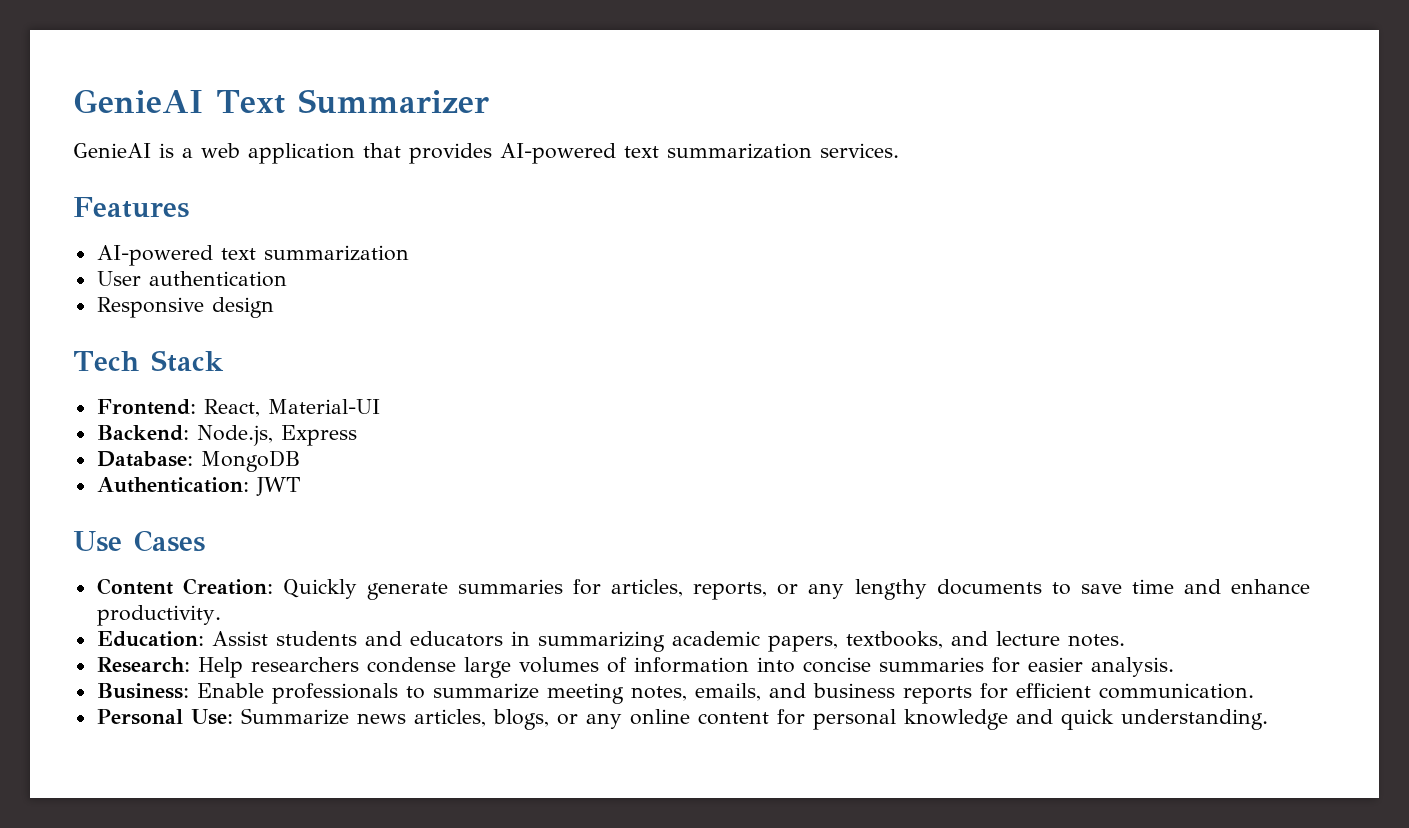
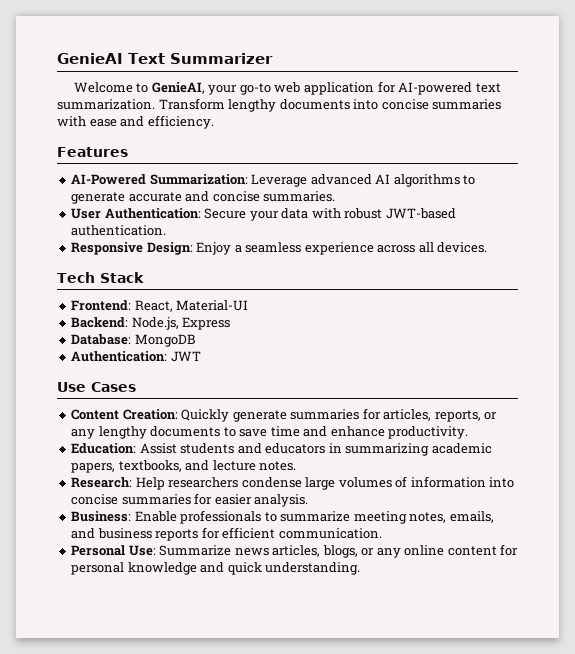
- GenieAI is a web application that provides AI-powered text summarization services.
+ Welcome to GenieAI, your go-to web application for AI-powered text summarization. Transform lengthy documents into concise summaries with ease and efficiency.
  Features
- AI-powered text summarization
- User authentication
- Responsive design
+ AI-Powered Summarization: Leverage advanced AI algorithms to generate accurate and concise summaries.
+ User Authentication: Secure your data with robust JWT-based authentication.
+ Responsive Design: Enjoy a seamless experience across all devices.

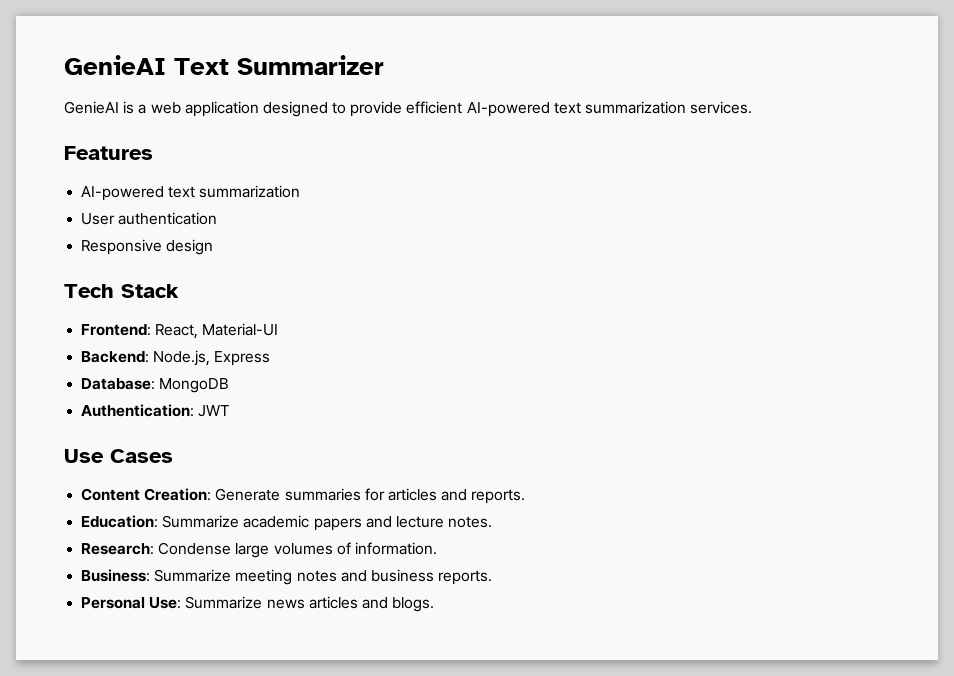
- Welcome to GenieAI, your go-to web application for AI-powered text summarization. Transform lengthy documents into concise summaries with ease and efficiency.
+ GenieAI is a web application designed to provide efficient AI-powered text summarization services.
  Features
- AI-Powered Summarization: Leverage advanced AI algorithms to generate accurate and concise summaries.
- User Authentication: Secure your data with robust JWT-based authentication.
- Responsive Design: Enjoy a seamless experience across all devices.
+ AI-powered text summarization
+ User authentication
+ Responsive design
- Content Creation: Quickly generate summaries for articles, reports, or any lengthy documents to save time and enhance productivity.
- Education: Assist students and educators in summarizing academic papers, textbooks, and lecture notes.
- Research: Help researchers condense large volumes of information into concise summaries for easier analysis.
- Business: Enable professionals to summarize meeting notes, emails, and business reports for efficient communication.
- Personal Use: Summarize news articles, blogs, or any online content for personal knowledge and quick understanding.
+ Content Creation: Generate summaries for articles and reports.
+ Education: Summarize academic papers and lecture notes.
+ Research: Condense large volumes of information.
+ Business: Summarize meeting notes and business reports.
+ Personal Use: Summarize news articles and blogs.

